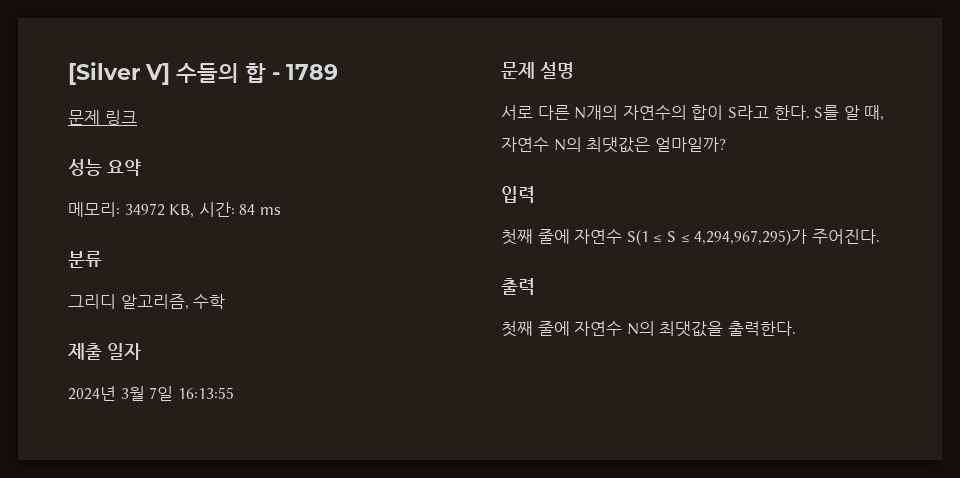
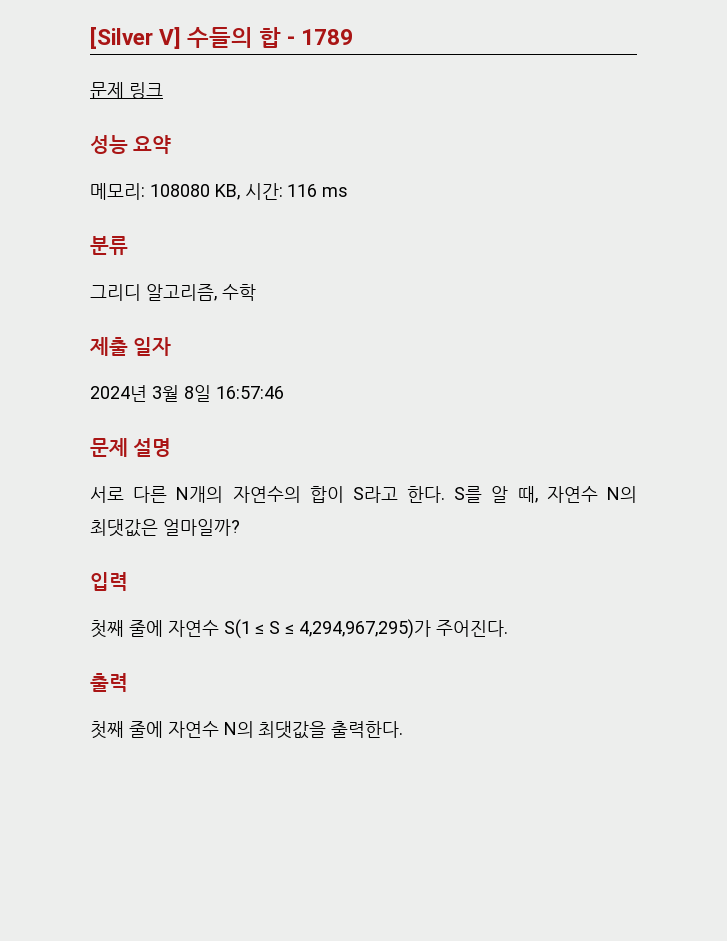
- 메모리: 34972 KB, 시간: 84 ms
+ 메모리: 108080 KB, 시간: 116 ms
- 2024년 3월 7일 16:13:55
+ 2024년 3월 8일 16:57:46

